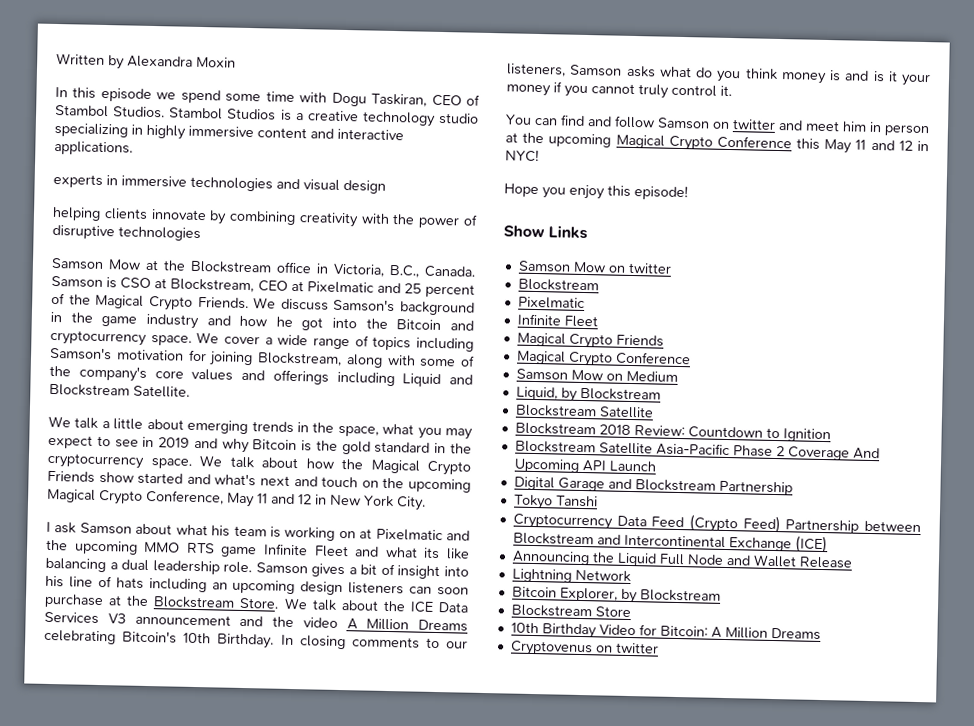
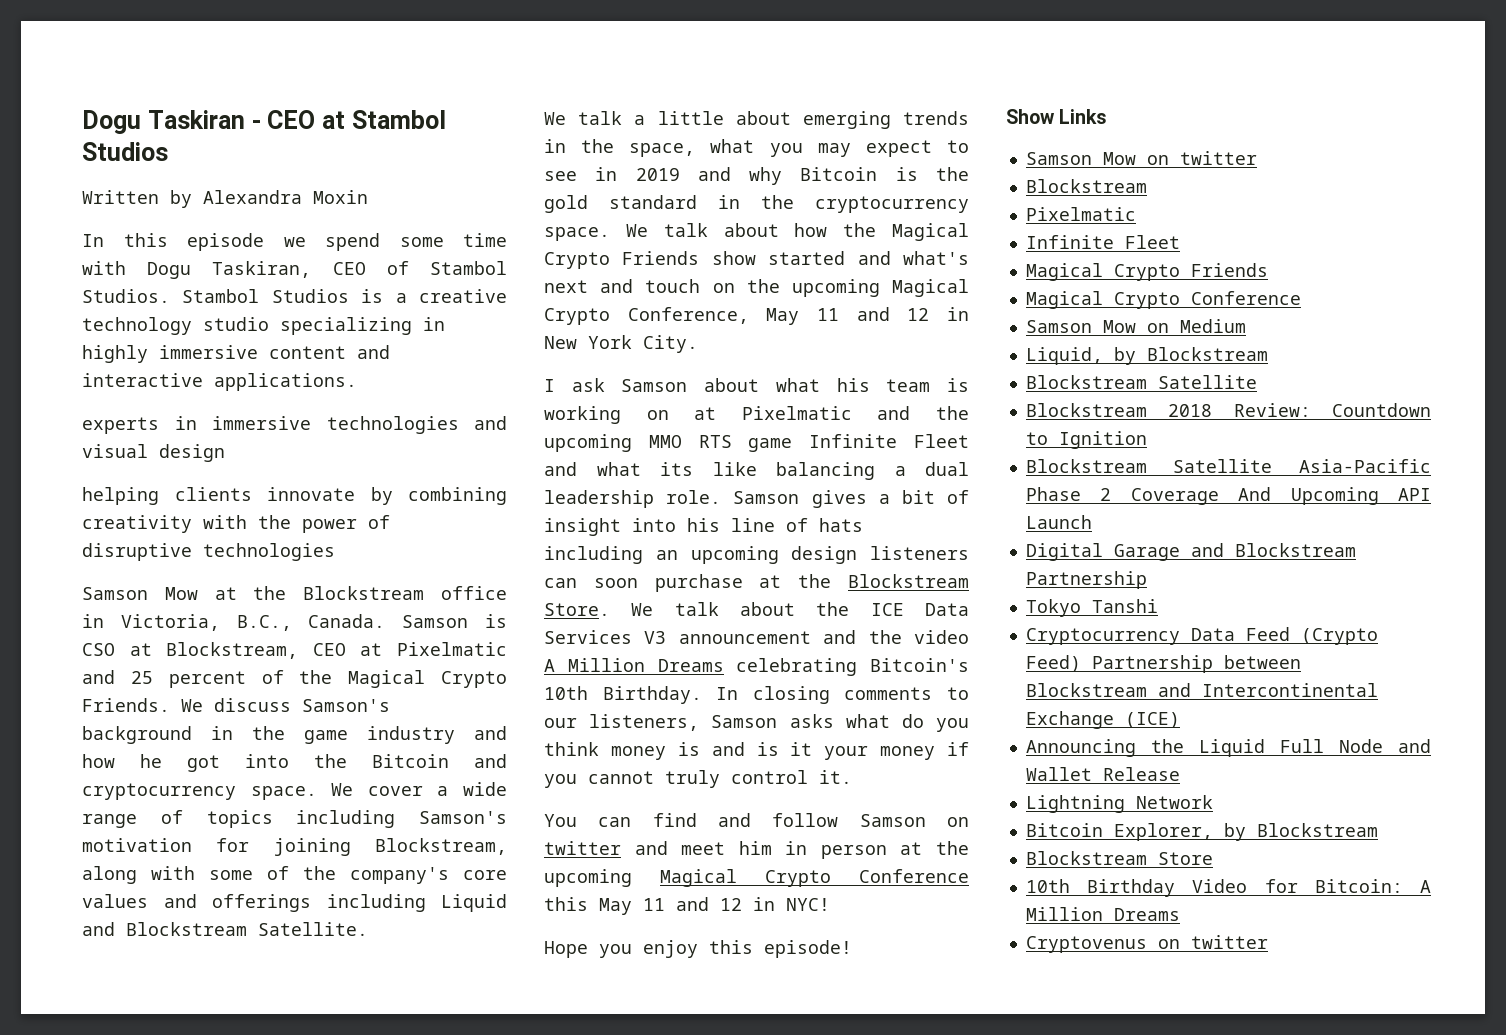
+ Dogu Taskiran - CEO at Stambol Studios

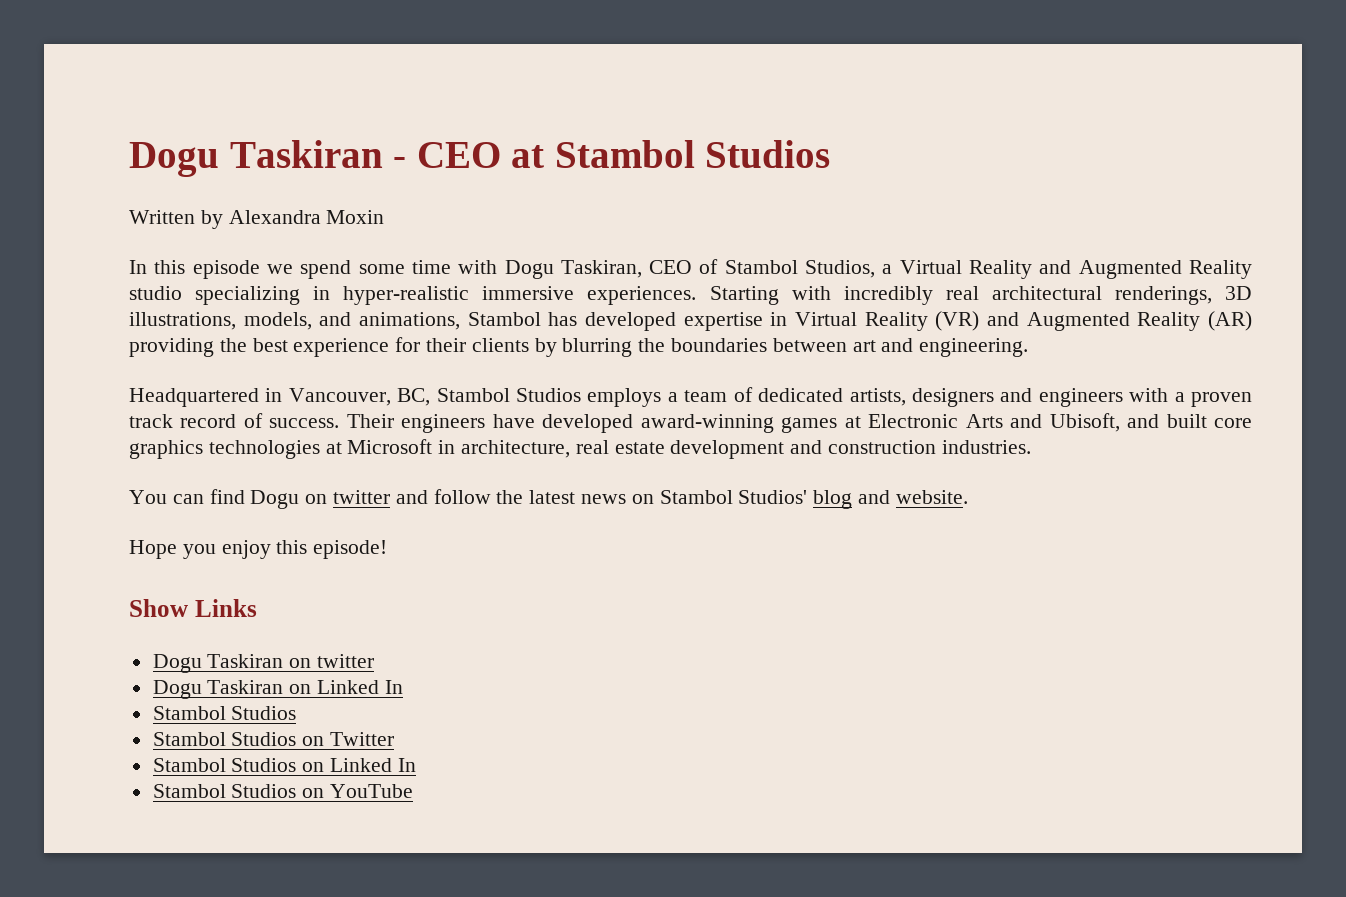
- In this episode we spend some time with Dogu Taskiran, CEO of Stambol Studios. Stambol Studios is a creative technology studio specializing in highly immersive content and interactive applications.
- experts in immersive technologies and visual design
- helping clients innovate by combining creativity with the power of disruptive technologies
- Samson Mow at the Blockstream office in Victoria, B.C., Canada. Samson is CSO at Blockstream, CEO at Pixelmatic and 25 percent of the Magical Crypto Friends. We discuss Samson's background in the game industry and how he got into the Bitcoin and cryptocurrency space. We cover a wide range of topics including Samson's motivation for joining Blockstream, along with some of the company's core values and offerings including Liquid and Blockstream Satellite.
- We talk a little about emerging trends in the space, what you may expect to see in 2019 and why Bitcoin is the gold standard in the cryptocurrency space. We talk about how the Magical Crypto Friends show started and what's next and touch on the upcoming Magical Crypto Conference, May 11 and 12 in New York City.
- I ask Samson about what his team is working on at Pixelmatic and the upcoming MMO RTS game Infinite Fleet and what its like balancing a dual leadership role. Samson gives a bit of insight into his line of hats including an upcoming design listeners can soon purchase at the Blockstream Store. We talk about the ICE Data Services V3 announcement and the video A Million Dreams celebrating Bitcoin's 10th Birthday. In closing comments to our listeners, Samson asks what do you think money is and is it your money if you cannot truly control it.
- You can find and follow Samson on twitter and meet him in person at the upcoming Magical Crypto Conference this May 11 and 12 in NYC!
+ In this episode we spend some time with Dogu Taskiran, CEO of Stambol Studios, a Virtual Reality and Augmented Reality studio specializing in hyper-realistic immersive experiences. Starting with incredibly real architectural renderings, 3D illustrations, models, and animations, Stambol has developed expertise in Virtual Reality (VR) and Augmented Reality (AR) providing the best experience for their clients by blurring the boundaries between art and engineering.
+ Headquartered in Vancouver, BC, Stambol Studios employs a team of dedicated artists, designers and engineers with a proven track record of success. Their engineers have developed award-winning games at Electronic Arts and Ubisoft, and built core graphics technologies at Microsoft in architecture, real estate development and construction industries.
+ You can find Dogu on twitter and follow the latest news on Stambol Studios' blog and website.
- Samson Mow on twitter
- Blockstream
- Pixelmatic
- Infinite Fleet
- Magical Crypto Friends
- Magical Crypto Conference
- Samson Mow on Medium
- Liquid, by Blockstream
- Blockstream Satellite
- Blockstream 2018 Review: Countdown to Ignition
- Blockstream Satellite Asia-Pacific Phase 2 Coverage And Upcoming API Launch
- Digital Garage and Blockstream Partnership
- Tokyo Tanshi
- Cryptocurrency Data Feed (Crypto Feed) Partnership between Blockstream and Intercontinental Exchange (ICE)
- Announcing the Liquid Full Node and Wallet Release
- Lightning Network
- Bitcoin Explorer, by Blockstream
- Blockstream Store
- 10th Birthday Video for Bitcoin: A Million Dreams
- Cryptovenus on twitter
+ Dogu Taskiran on twitter
+ Dogu Taskiran on Linked In
+ Stambol Studios
+ Stambol Studios on Twitter
+ Stambol Studios on Linked In
+ Stambol Studios on YouTube

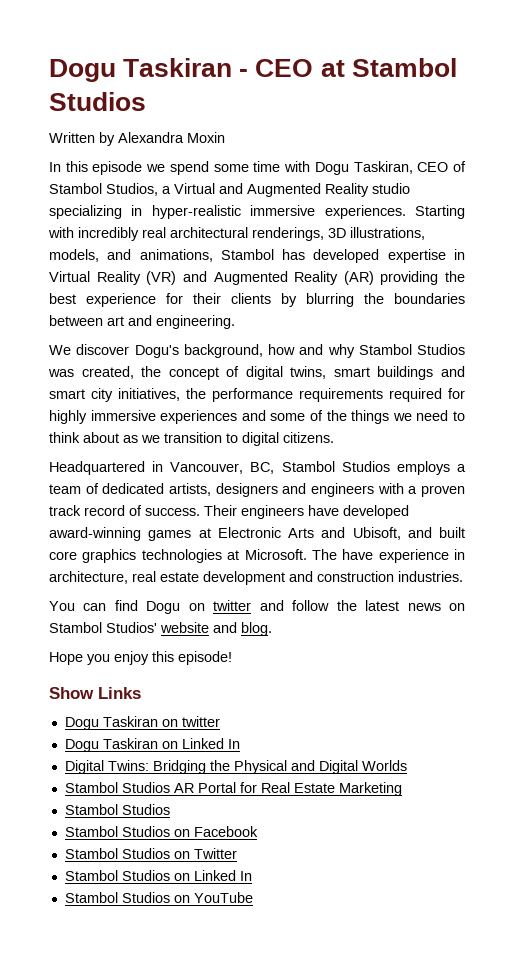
- In this episode we spend some time with Dogu Taskiran, CEO of Stambol Studios, a Virtual Reality and Augmented Reality studio specializing in hyper-realistic immersive experiences.
+ In this episode we spend some time with Dogu Taskiran, CEO of Stambol Studios, a Virtual and Augmented Reality studio specializing in hyper-realistic immersive experiences.
+ We discover Dogu's background, how and why Stambol Studios was created, the concept of digital twins, smart buildings and smart city initiatives, the performance requirements required for highly immersive experiences and some of the things we need to think about as we transition to digital citizens.
- Their engineers have developed award-winning games at Electronic Arts and Ubisoft, and built core graphics technologies at Microsoft in architecture, real estate development and construction industries.
+ Their engineers have developed award-winning games at Electronic Arts and Ubisoft, and built core graphics technologies at Microsoft. The have experience in architecture, real estate development and construction industries.
- You can find Dogu on twitter and follow the latest news on Stambol Studios' blog and website.
+ You can find Dogu on twitter and follow the latest news on Stambol Studios' website and blog.
  Dogu Taskiran on Linked In
+ Digital Twins: Bridging the Physical and Digital Worlds
+ Stambol Studios AR Portal for Real Estate Marketing
  Stambol Studios
+ Stambol Studios on Facebook

